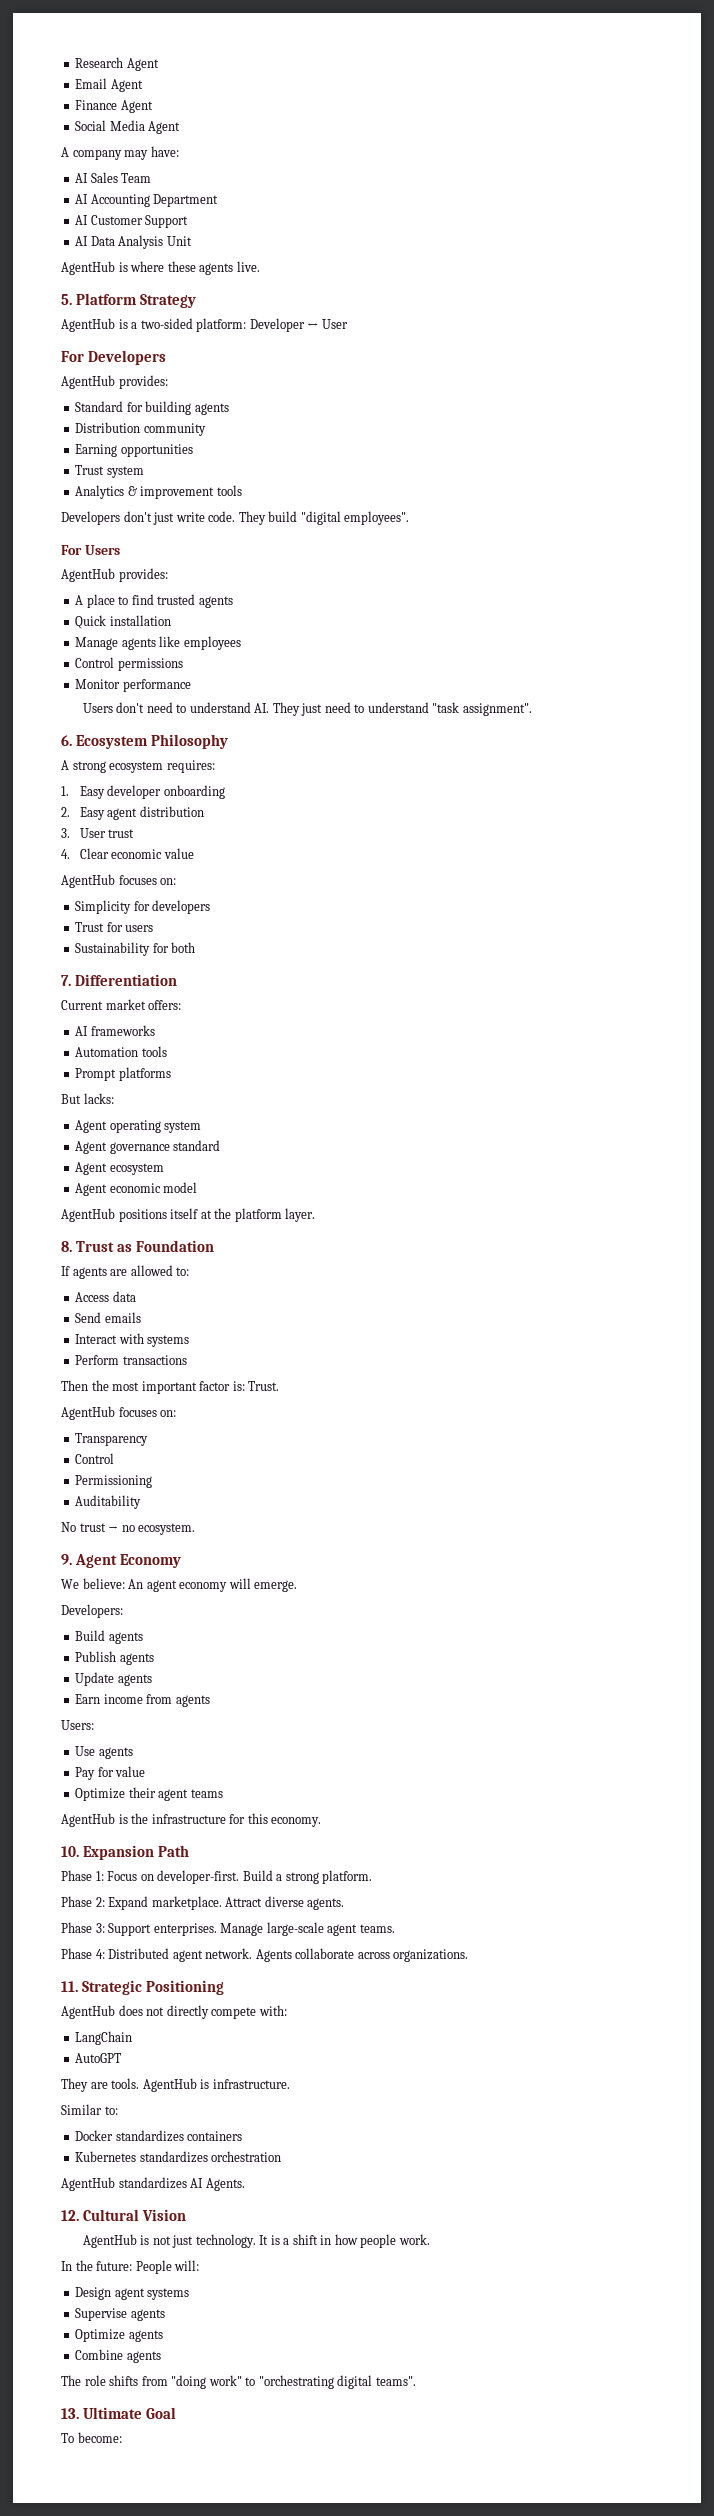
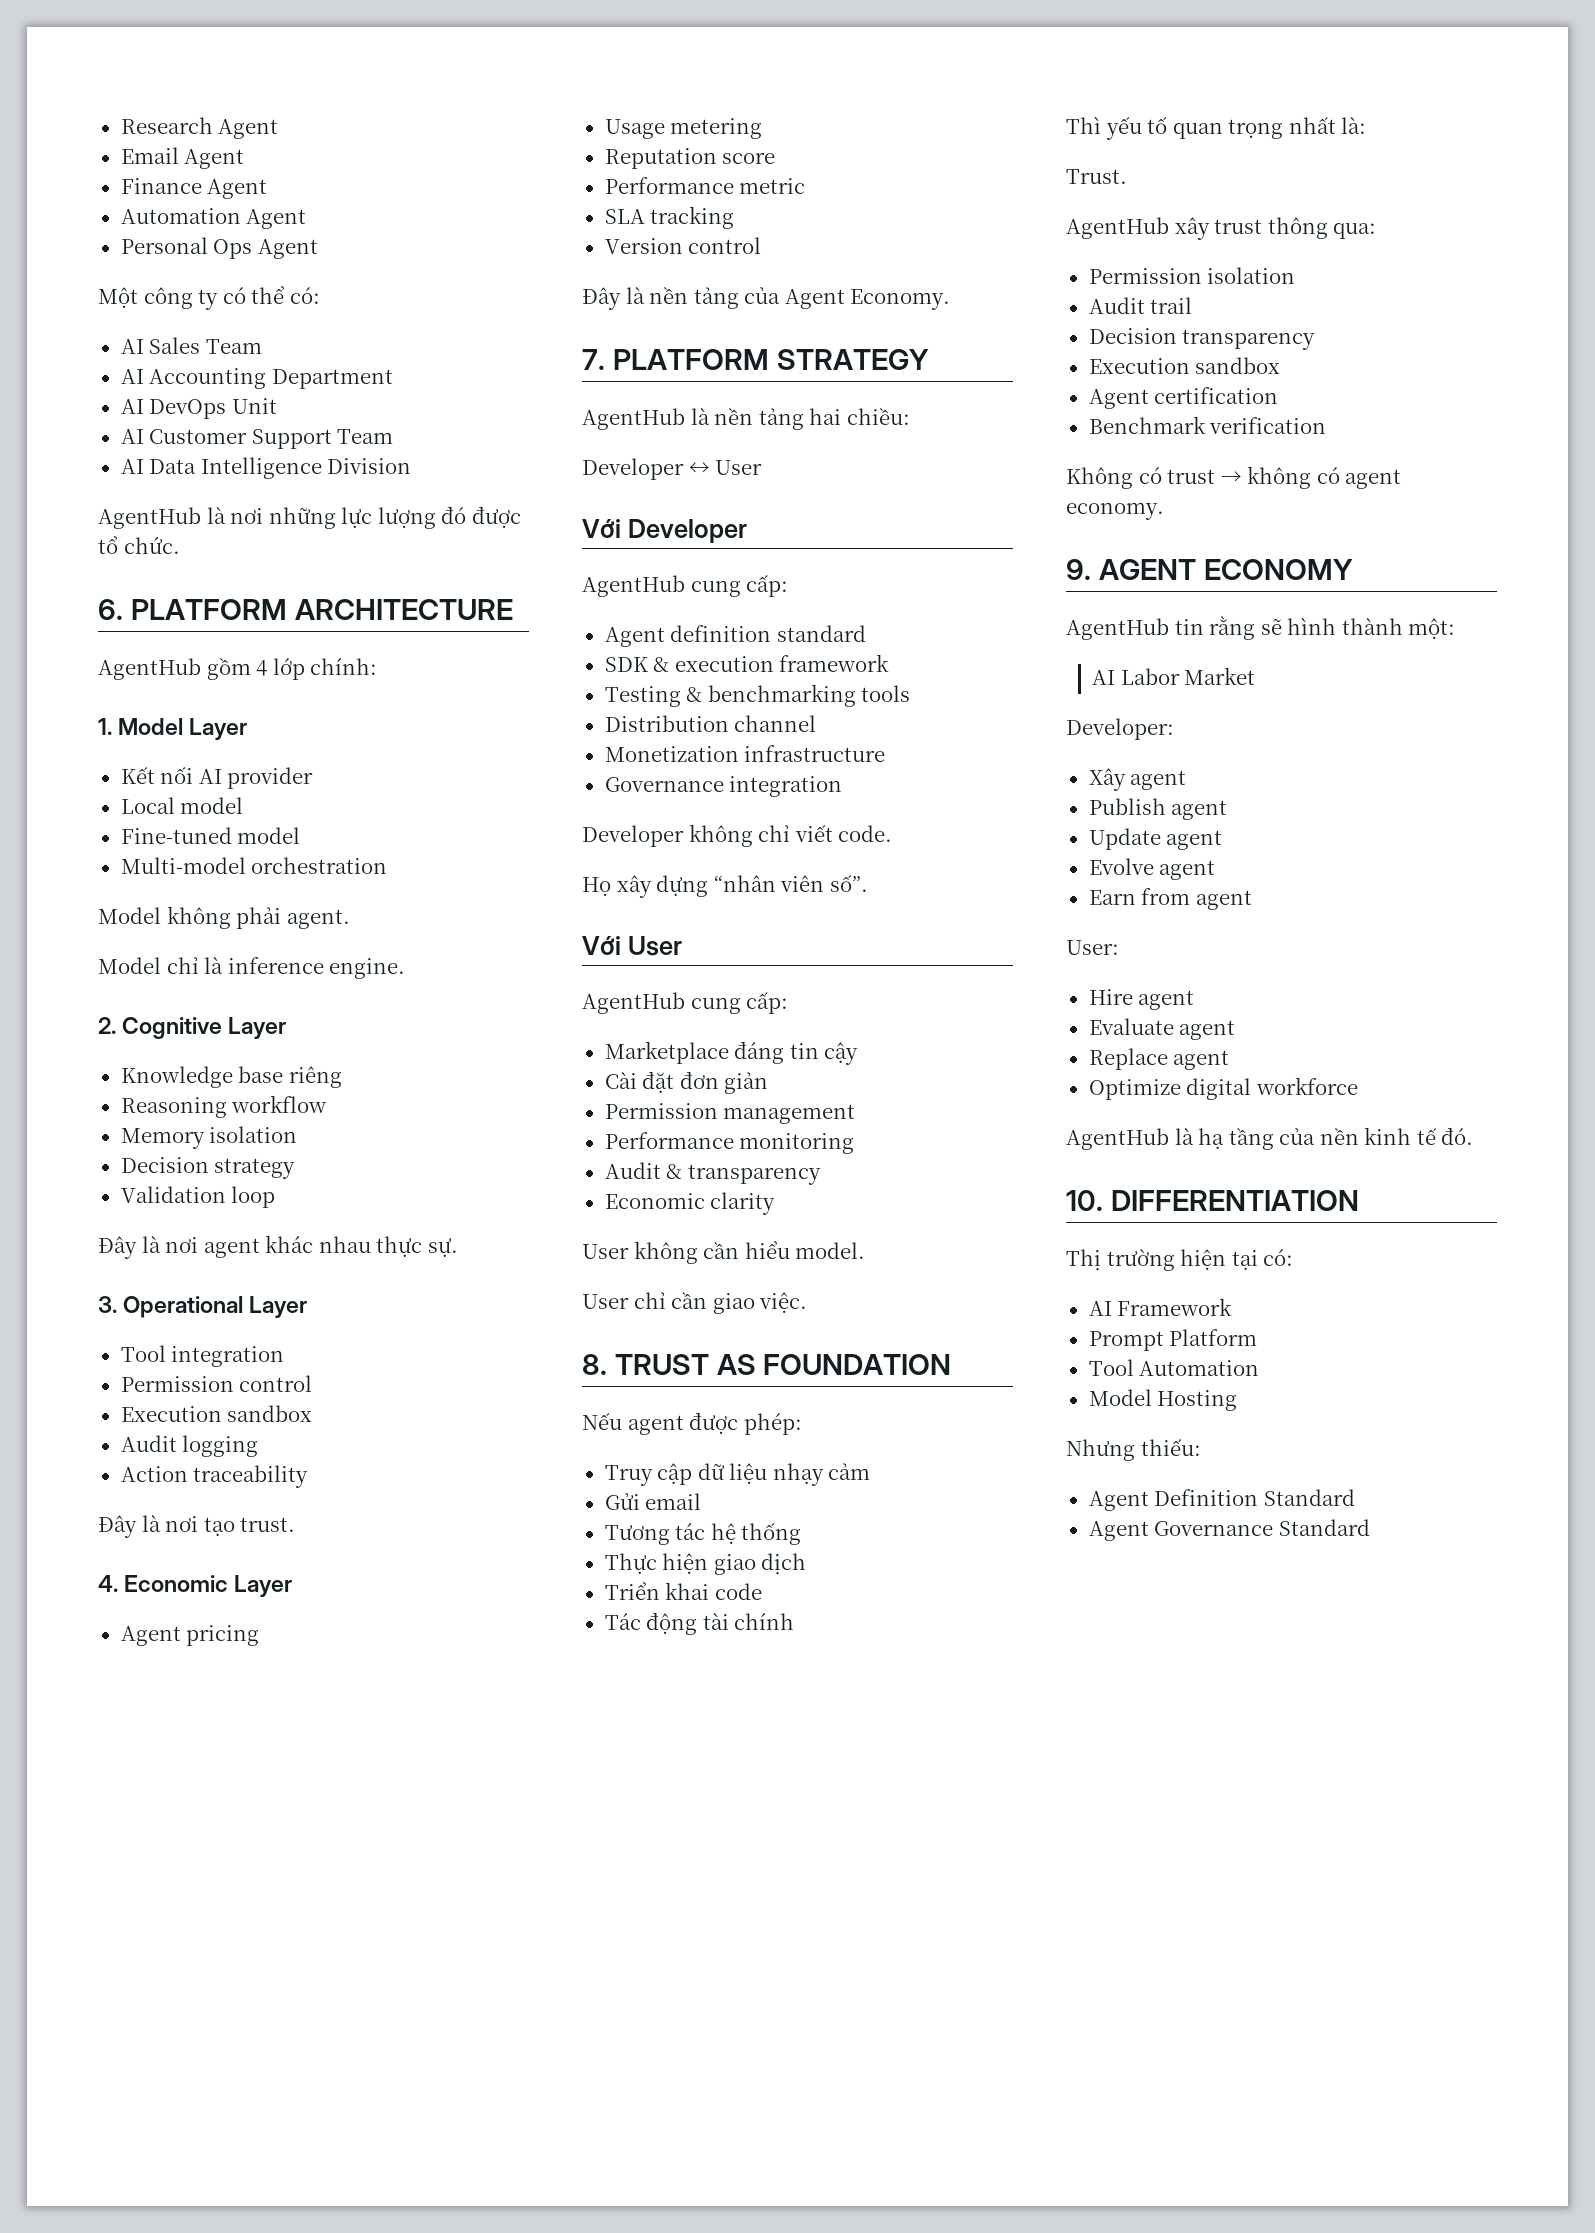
- Social Media Agent
- A company may have:
+ Automation Agent
+ Personal Ops Agent
+ Một công ty có thể có:
+ AI DevOps Unit
- AI Customer Support
+ AI Customer Support Team
- AI Data Analysis Unit
- AgentHub is where these agents live.
- 5. Platform Strategy
- AgentHub is a two-sided platform: Developer ↔ User
+ AI Data Intelligence Division
+ AgentHub là nơi những lực lượng đó được tổ chức.
+ 6. PLATFORM ARCHITECTURE
+ AgentHub gồm 4 lớp chính:
+ 1. Model Layer
+ Kết nối AI provider
+ Local model
+ Fine-tuned model
+ Multi-model orchestration
+ Model không phải agent.
+ Model chỉ là inference engine.
+ 2. Cognitive Layer
+ Knowledge base riêng
+ Reasoning workflow
+ Memory isolation
+ Decision strategy
+ Validation loop
+ Đây là nơi agent khác nhau thực sự.
+ 3. Operational Layer
+ Tool integration
+ Permission control
+ Execution sandbox
+ Audit logging
+ Action traceability
+ Đây là nơi tạo trust.
+ 4. Economic Layer
+ Agent pricing
+ Usage metering
+ Reputation score
+ Performance metric
+ SLA tracking
+ Version control
+ Đây là nền tảng của Agent Economy.
+ 7. PLATFORM STRATEGY
+ AgentHub là nền tảng hai chiều:
+ Developer ↔ User
- For Developers
- AgentHub provides:
- Standard for building agents
- Distribution community
- Earning opportunities
- Trust system
- Analytics & improvement tools
- Developers don't just write code. They build "digital employees".
- For Users
- AgentHub provides:
- A place to find trusted agents
- Quick installation
- Manage agents like employees
- Control permissions
- Monitor performance
- Users don't need to understand AI. They just need to understand "task assignment".
- 6. Ecosystem Philosophy
- A strong ecosystem requires:
- 1. Easy developer onboarding
- 2. Easy agent distribution
- 3. User trust
- 4. Clear economic value
- AgentHub focuses on:
- Simplicity for developers
- Trust for users
- Sustainability for both
- 7. Differentiation
- Current market offers:
- AI frameworks
- Automation tools
- Prompt platforms
- But lacks:
- Agent operating system
- Agent governance standard
- Agent ecosystem
- Agent economic model
- AgentHub positions itself at the platform layer.
- 8. Trust as Foundation
- If agents are allowed to:
- Access data
- Send emails
- Interact with systems
- Perform transactions
- Then the most important factor is: Trust.
- AgentHub focuses on:
- Transparency
- Control
- Permissioning
- Auditability
- No trust → no ecosystem.
- 9. Agent Economy
- We believe: An agent economy will emerge.
- Developers:
- Build agents
+ Với Developer
+ AgentHub cung cấp:
+ Agent definition standard
+ SDK & execution framework
+ Testing & benchmarking tools
+ Distribution channel
+ Monetization infrastructure
+ Governance integration
+ Developer không chỉ viết code.
+ Họ xây dựng “nhân viên số”.
+ Với User
+ AgentHub cung cấp:
+ Marketplace đáng tin cậy
+ Cài đặt đơn giản
+ Permission management
+ Performance monitoring
+ Audit & transparency
+ Economic clarity
+ User không cần hiểu model.
+ User chỉ cần giao việc.
+ 8. TRUST AS FOUNDATION
+ Nếu agent được phép:
+ Truy cập dữ liệu nhạy cảm
+ Gửi email
+ Tương tác hệ thống
+ Thực hiện giao dịch
+ Triển khai code
+ Tác động tài chính
+ Thì yếu tố quan trọng nhất là:
+ Trust.
+ AgentHub xây trust thông qua:
+ Permission isolation
+ Audit trail
+ Decision transparency
+ Execution sandbox
+ Agent certification
+ Benchmark verification
+ Không có trust → không có agent economy.
+ 9. AGENT ECONOMY
+ AgentHub tin rằng sẽ hình thành một:
+ AI Labor Market
+ Developer:
+ Xây agent
- Publish agents
+ Publish agent
- Update agents
- Earn income from agents
- Users:
- Use agents
- Pay for value
- Optimize their agent teams
- AgentHub is the infrastructure for this economy.
- 10. Expansion Path
- Phase 1: Focus on developer-first. Build a strong platform.
- Phase 2: Expand marketplace. Attract diverse agents.
- Phase 3: Support enterprises. Manage large-scale agent teams.
- Phase 4: Distributed agent network. Agents collaborate across organizations.
- 11. Strategic Positioning
- AgentHub does not directly compete with:
- LangChain
- AutoGPT
- They are tools. AgentHub is infrastructure.
- Similar to:
- Docker standardizes containers
- Kubernetes standardizes orchestration
- AgentHub standardizes AI Agents.
- 12. Cultural Vision
- AgentHub is not just technology. It is a shift in how people work.
- In the future: People will:
- Design agent systems
- Supervise agents
- Optimize agents
- Combine agents
- The role shifts from "doing work" to "orchestrating digital teams".
- 13. Ultimate Goal
- To become:
+ Update agent
+ Evolve agent
+ Earn from agent
+ User:
+ Hire agent
+ Evaluate agent
+ Replace agent
+ Optimize digital workforce
+ AgentHub là hạ tầng của nền kinh tế đó.
+ 10. DIFFERENTIATION
+ Thị trường hiện tại có:
+ AI Framework
+ Prompt Platform
+ Tool Automation
+ Model Hosting
+ Nhưng thiếu:
+ Agent Definition Standard
+ Agent Governance Standard

